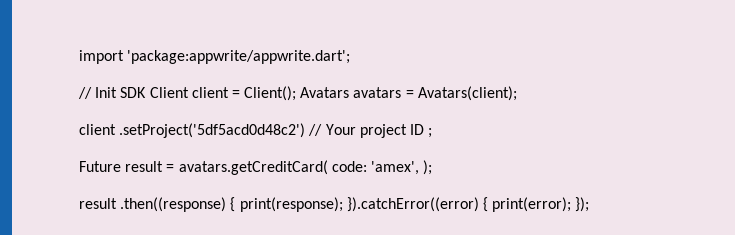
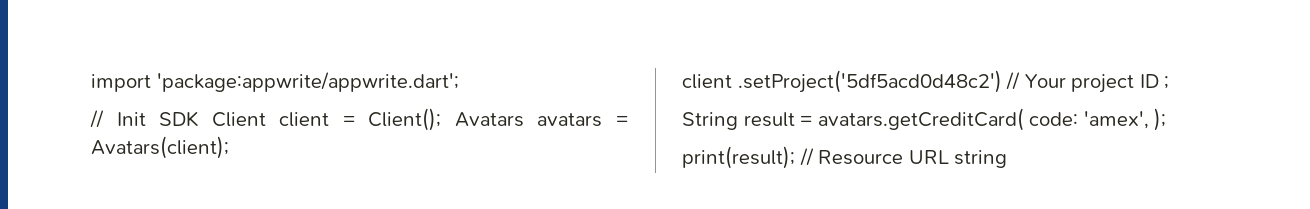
- Future result = avatars.getCreditCard( code: 'amex', );
+ String result = avatars.getCreditCard( code: 'amex', );
- result .then((response) { print(response); }).catchError((error) { print(error); });
+ print(result); // Resource URL string

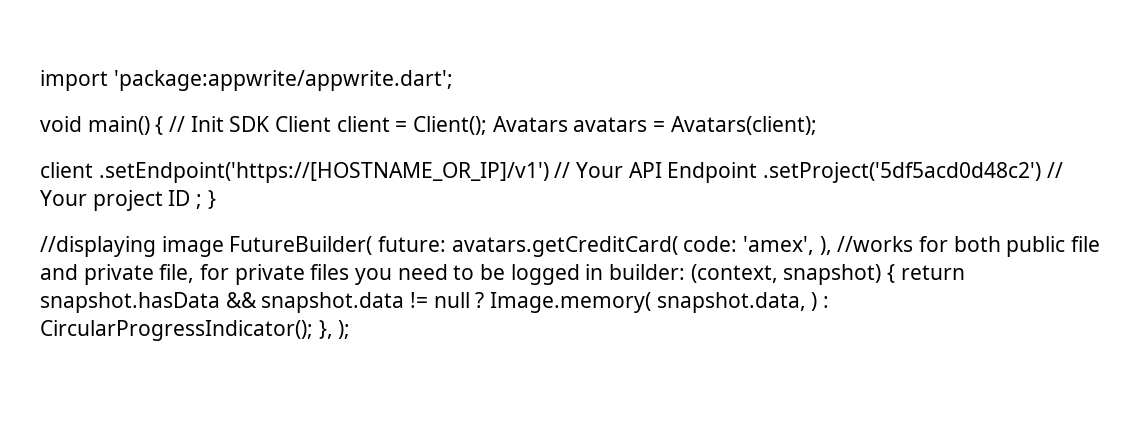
- // Init SDK Client client = Client(); Avatars avatars = Avatars(client);
+ void main() { // Init SDK Client client = Client(); Avatars avatars = Avatars(client);
- client .setProject('5df5acd0d48c2') // Your project ID ;
- String result = avatars.getCreditCard( code: 'amex', );
- print(result); // Resource URL string
+ client .setEndpoint('https://[HOSTNAME_OR_IP]/v1') // Your API Endpoint .setProject('5df5acd0d48c2') // Your project ID ; }
+ //displaying image FutureBuilder( future: avatars.getCreditCard( code: 'amex', ), //works for both public file and private file, for private files you need to be logged in builder: (context, snapshot) { return snapshot.hasData && snapshot.data != null ? Image.memory( snapshot.data, ) : CircularProgressIndicator(); }, );

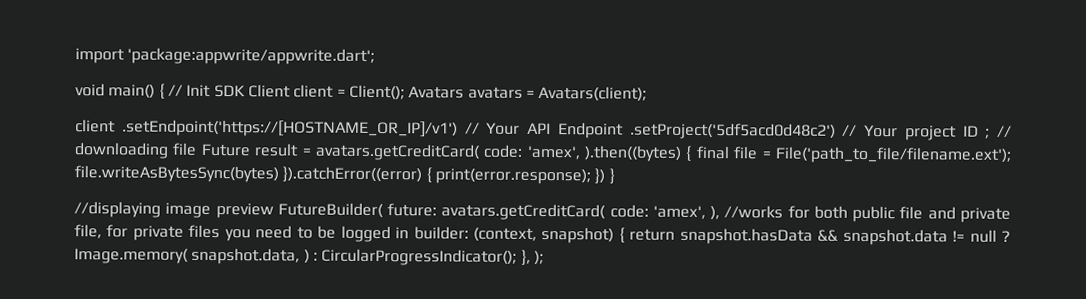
- client .setEndpoint('https://[HOSTNAME_OR_IP]/v1') // Your API Endpoint .setProject('5df5acd0d48c2') // Your project ID ; }
+ client .setEndpoint('https://[HOSTNAME_OR_IP]/v1') // Your API Endpoint .setProject('5df5acd0d48c2') // Your project ID ; // downloading file Future result = avatars.getCreditCard( code: 'amex', ).then((bytes) { final file = File('path_to_file/filename.ext'); file.writeAsBytesSync(bytes) }).catchError((error) { print(error.response); }) }
- //displaying image FutureBuilder( future: avatars.getCreditCard( code: 'amex', ), //works for both public file and private file, for private files you need to be logged in builder: (context, snapshot) { return snapshot.hasData && snapshot.data != null ?
+ //displaying image preview FutureBuilder( future: avatars.getCreditCard( code: 'amex', ), //works for both public file and private file, for private files you need to be logged in builder: (context, snapshot) { return snapshot.hasData && snapshot.data != null ?

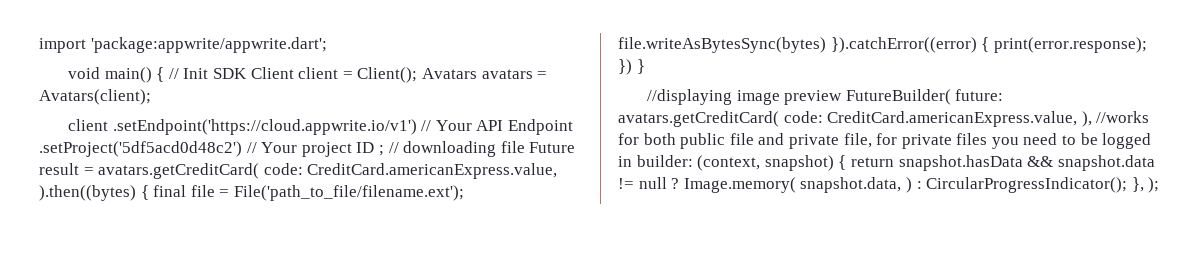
- client .setEndpoint('https://[HOSTNAME_OR_IP]/v1') // Your API Endpoint .setProject('5df5acd0d48c2') // Your project ID ; // downloading file Future result = avatars.getCreditCard( code: 'amex', ).then((bytes) { final file = File('path_to_file/filename.ext'); file.writeAsBytesSync(bytes) }).catchError((error) { print(error.response); }) }
+ client .setEndpoint('https://cloud.appwrite.io/v1') // Your API Endpoint .setProject('5df5acd0d48c2') // Your project ID ; // downloading file Future result = avatars.getCreditCard( code: CreditCard.americanExpress.value, ).then((bytes) { final file = File('path_to_file/filename.ext'); file.writeAsBytesSync(bytes) }).catchError((error) { print(error.response); }) }
- //displaying image preview FutureBuilder( future: avatars.getCreditCard( code: 'amex', ), //works for both public file and private file, for private files you need to be logged in builder: (context, snapshot) { return snapshot.hasData && snapshot.data != null ?
+ //displaying image preview FutureBuilder( future: avatars.getCreditCard( code: CreditCard.americanExpress.value, ), //works for both public file and private file, for private files you need to be logged in builder: (context, snapshot) { return snapshot.hasData && snapshot.data != null ?

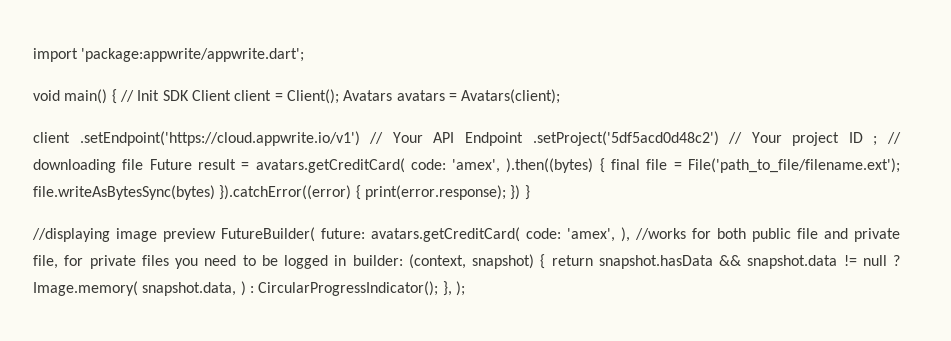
- client .setEndpoint('https://cloud.appwrite.io/v1') // Your API Endpoint .setProject('5df5acd0d48c2') // Your project ID ; // downloading file Future result = avatars.getCreditCard( code: CreditCard.americanExpress.value, ).then((bytes) { final file = File('path_to_file/filename.ext'); file.writeAsBytesSync(bytes) }).catchError((error) { print(error.response); }) }
+ client .setEndpoint('https://cloud.appwrite.io/v1') // Your API Endpoint .setProject('5df5acd0d48c2') // Your project ID ; // downloading file Future result = avatars.getCreditCard( code: 'amex', ).then((bytes) { final file = File('path_to_file/filename.ext'); file.writeAsBytesSync(bytes) }).catchError((error) { print(error.response); }) }
- //displaying image preview FutureBuilder( future: avatars.getCreditCard( code: CreditCard.americanExpress.value, ), //works for both public file and private file, for private files you need to be logged in builder: (context, snapshot) { return snapshot.hasData && snapshot.data != null ?
+ //displaying image preview FutureBuilder( future: avatars.getCreditCard( code: 'amex', ), //works for both public file and private file, for private files you need to be logged in builder: (context, snapshot) { return snapshot.hasData && snapshot.data != null ?

